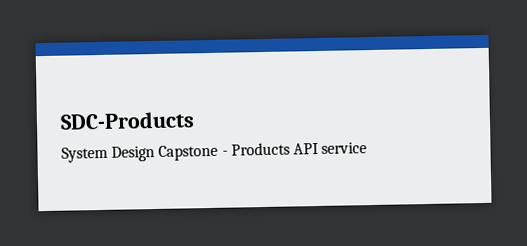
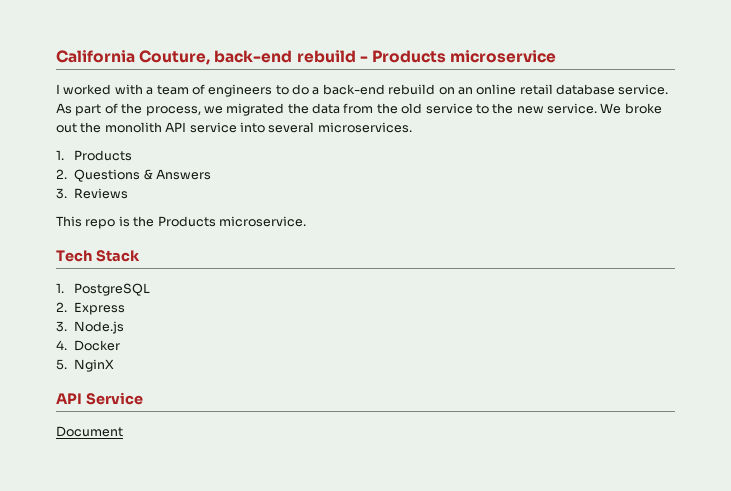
- SDC-Products
- System Design Capstone - Products API service
+ California Couture, back-end rebuild - Products microservice
+ I worked with a team of engineers to do a back-end rebuild on an online retail database service. As part of the process, we migrated the data from the old service to the new service. We broke out the monolith API service into several microservices.
+ 1. Products
+ 2. Questions & Answers
+ 3. Reviews
+ This repo is the Products microservice.
+ Tech Stack
+ 1. PostgreSQL
+ 2. Express
+ 3. Node.js
+ 4. Docker
+ 5. NginX
+ API Service
+ Document

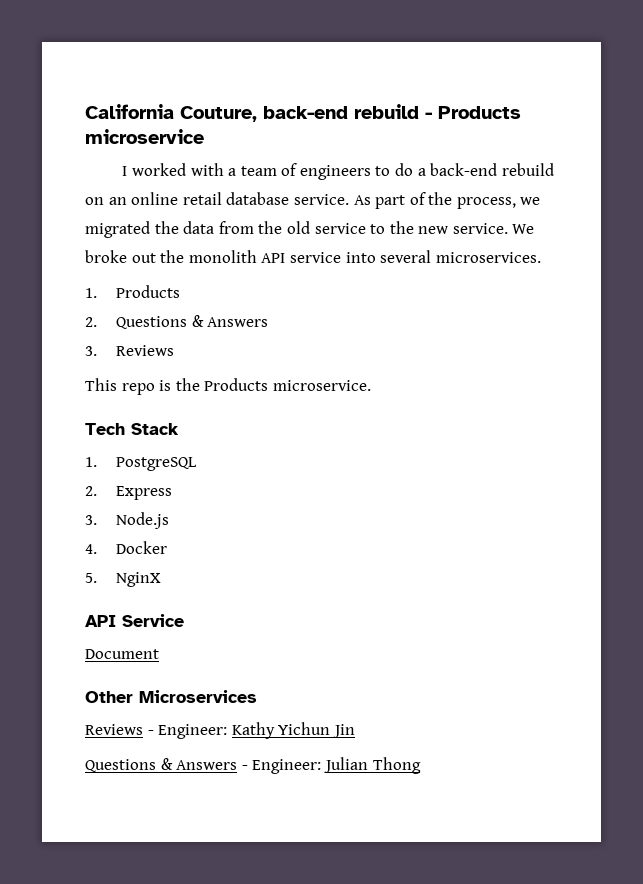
+ Other Microservices
+ Reviews - Engineer: Kathy Yichun Jin
+ Questions & Answers - Engineer: Julian Thong

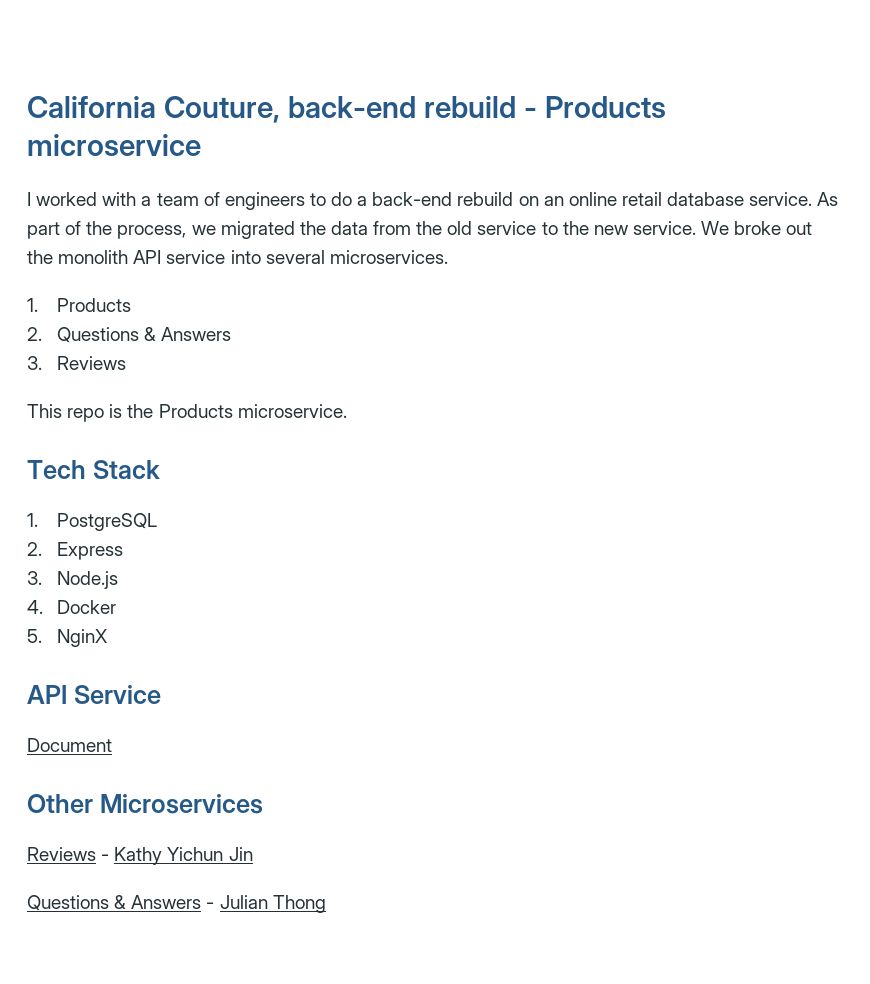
- Reviews - Engineer: Kathy Yichun Jin
+ Reviews - Kathy Yichun Jin
- Questions & Answers - Engineer: Julian Thong
+ Questions & Answers - Julian Thong

